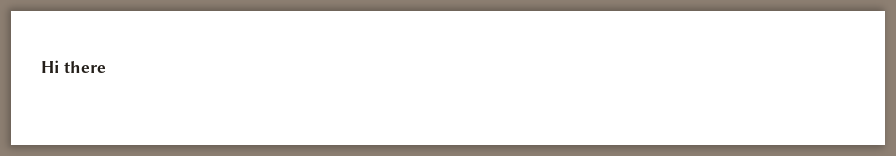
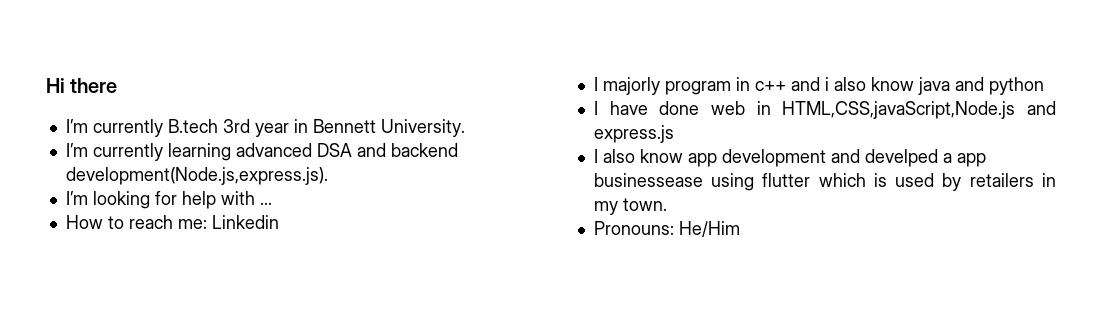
+ I’m currently B.tech 3rd year in Bennett University.
+ I’m currently learning advanced DSA and backend development(Node.js,express.js).
+ I’m looking for help with ...
+ How to reach me: Linkedin
+ I majorly program in c++ and i also know java and python
+ I have done web in HTML,CSS,javaScript,Node.js and express.js
+ I also know app development and develped a app businessease using flutter which is used by retailers in my town.
+ Pronouns: He/Him

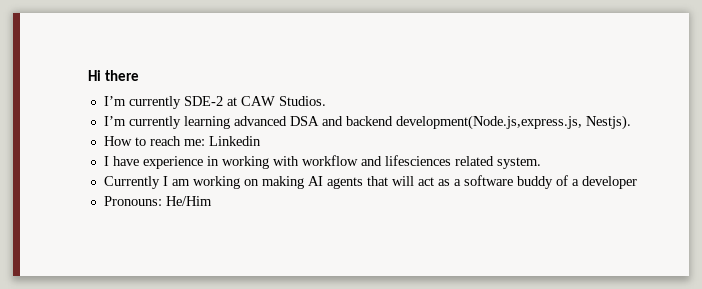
- I’m currently B.tech 3rd year in Bennett University.
+ I’m currently SDE-2 at CAW Studios.
- I’m currently learning advanced DSA and backend development(Node.js,express.js).
- I’m looking for help with ...
+ I’m currently learning advanced DSA and backend development(Node.js,express.js, Nestjs).
- I majorly program in c++ and i also know java and python
- I have done web in HTML,CSS,javaScript,Node.js and express.js
- I also know app development and develped a app businessease using flutter which is used by retailers in my town.
+ I have experience in working with workflow and lifesciences related system.
+ Currently I am working on making AI agents that will act as a software buddy of a developer

